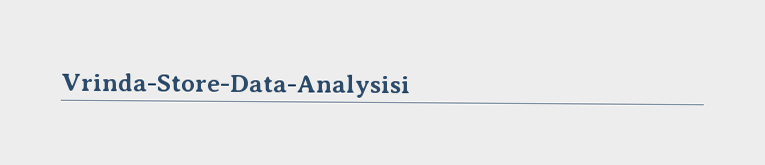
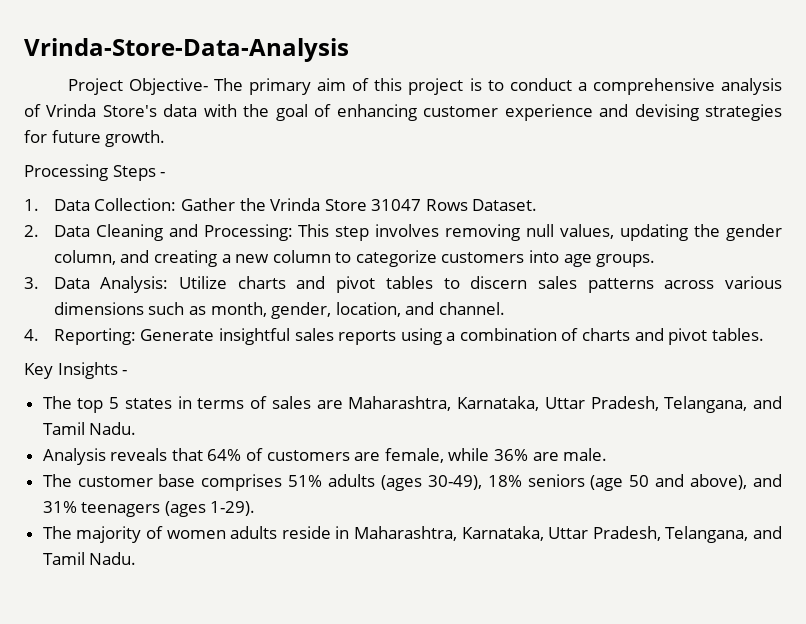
- Vrinda-Store-Data-Analysisi
+ Vrinda-Store-Data-Analysis
+ Project Objective- The primary aim of this project is to conduct a comprehensive analysis of Vrinda Store's data with the goal of enhancing customer experience and devising strategies for future growth.
+ Processing Steps -
+ 1. Data Collection: Gather the Vrinda Store 31047 Rows Dataset.
+ 2. Data Cleaning and Processing: This step involves removing null values, updating the gender column, and creating a new column to categorize customers into age groups.
+ 3. Data Analysis: Utilize charts and pivot tables to discern sales patterns across various dimensions such as month, gender, location, and channel.
+ 4. Reporting: Generate insightful sales reports using a combination of charts and pivot tables.
+ Key Insights -
+ The top 5 states in terms of sales are Maharashtra, Karnataka, Uttar Pradesh, Telangana, and Tamil Nadu.
+ Analysis reveals that 64% of customers are female, while 36% are male.
+ The customer base comprises 51% adults (ages 30-49), 18% seniors (age 50 and above), and 31% teenagers (ages 1-29).
+ The majority of women adults reside in Maharashtra, Karnataka, Uttar Pradesh, Telangana, and Tamil Nadu.

